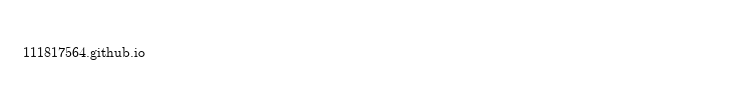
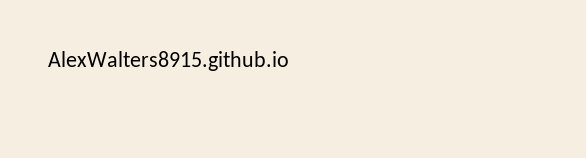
- 111817564.github.io
+ AlexWalters8915.github.io

